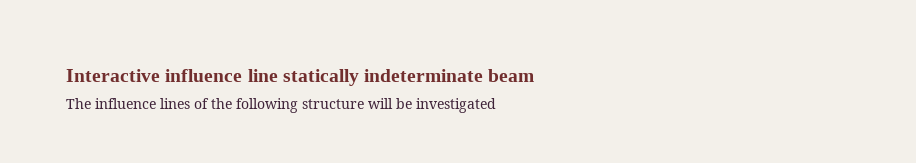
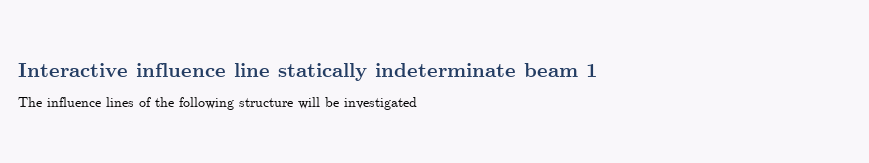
- Interactive influence line statically indeterminate beam
+ Interactive influence line statically indeterminate beam 1

